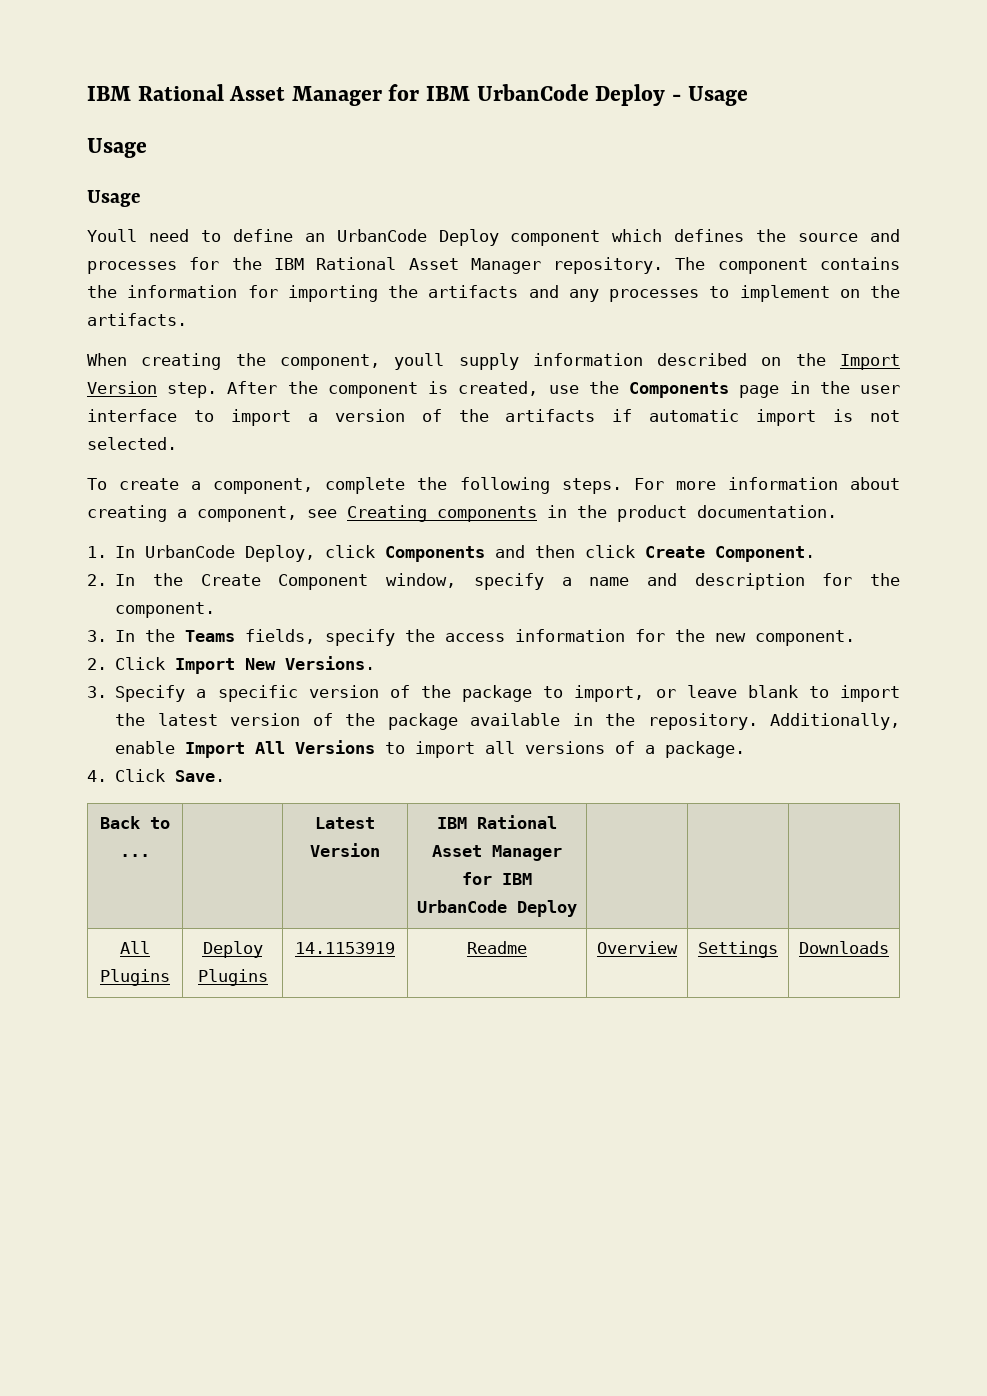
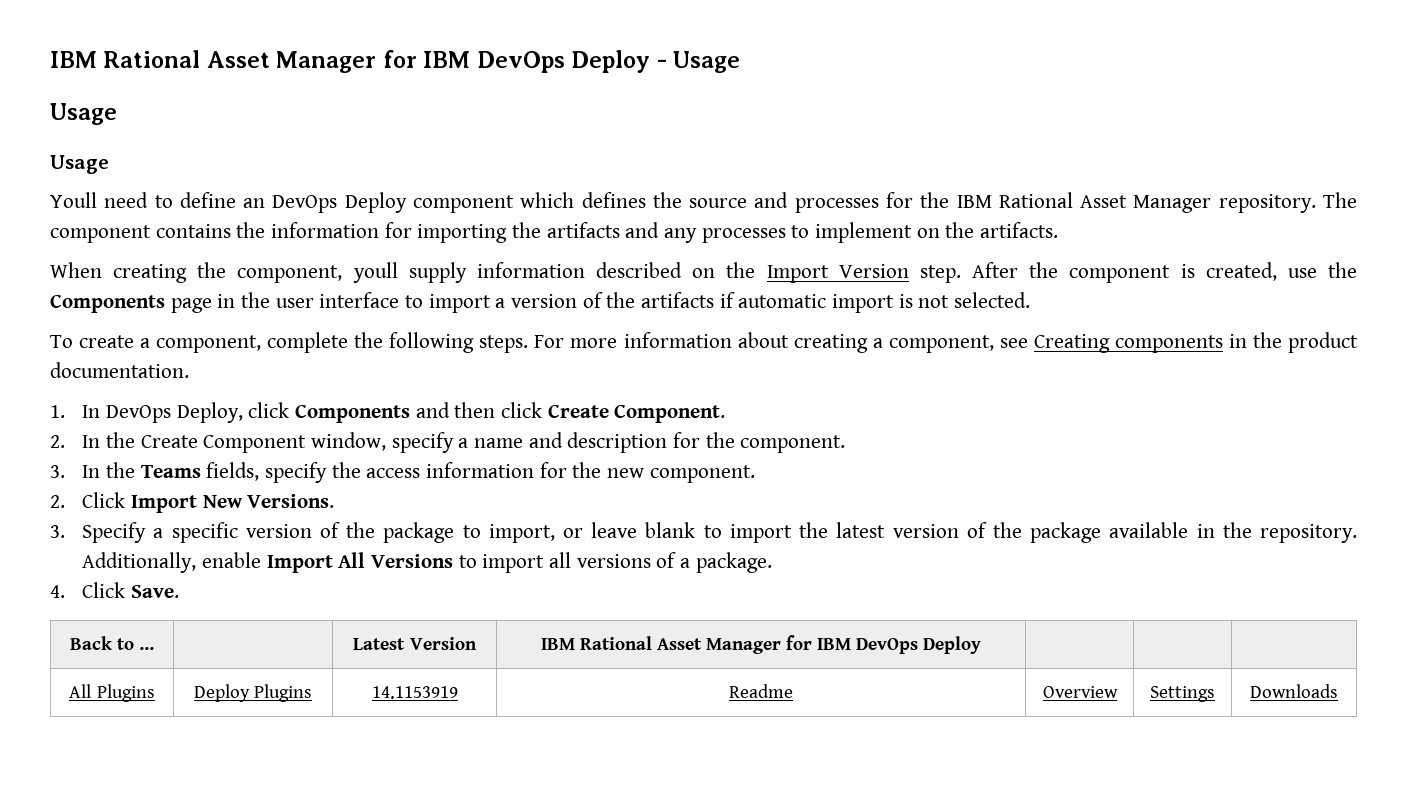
- IBM Rational Asset Manager for IBM UrbanCode Deploy - Usage
+ IBM Rational Asset Manager for IBM DevOps Deploy - Usage
- Youll need to define an UrbanCode Deploy component which defines the source and processes for the IBM Rational Asset Manager repository.
+ Youll need to define an DevOps Deploy component which defines the source and processes for the IBM Rational Asset Manager repository.
- 1. In UrbanCode Deploy, click Components and then click Create Component.
+ 1. In DevOps Deploy, click Components and then click Create Component.
- Back to ... | | Latest Version | IBM Rational Asset Manager for IBM UrbanCode Deploy | | |
+ Back to ... | | Latest Version | IBM Rational Asset Manager for IBM DevOps Deploy | | |

